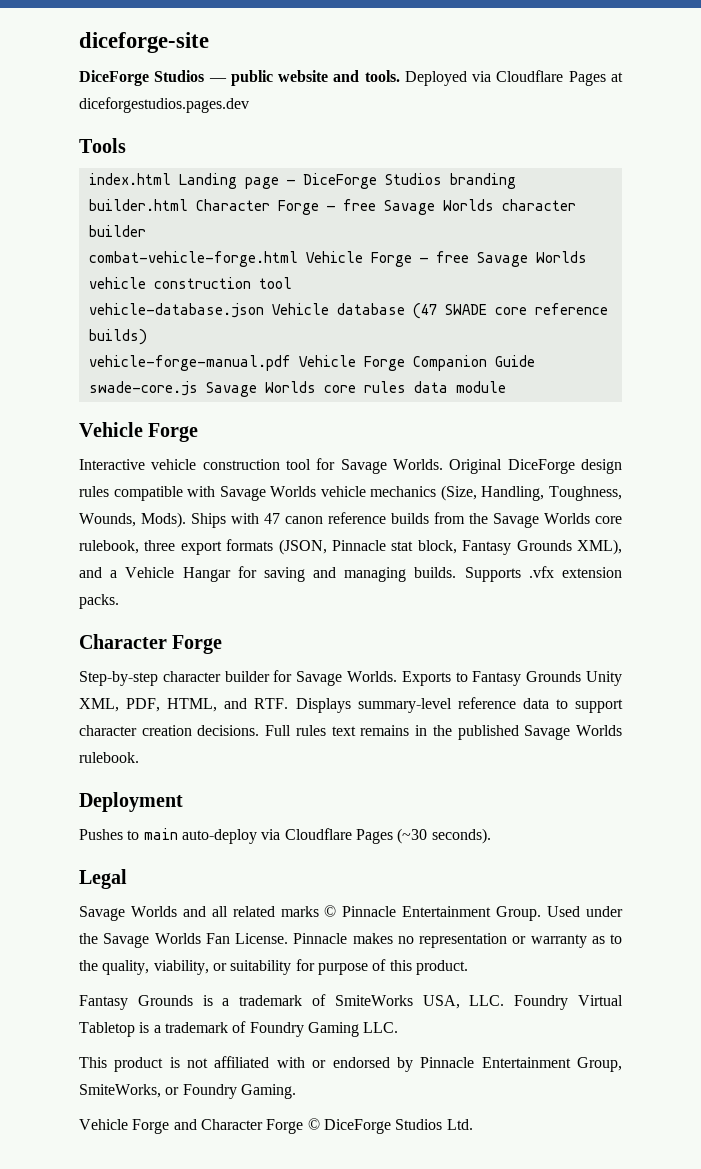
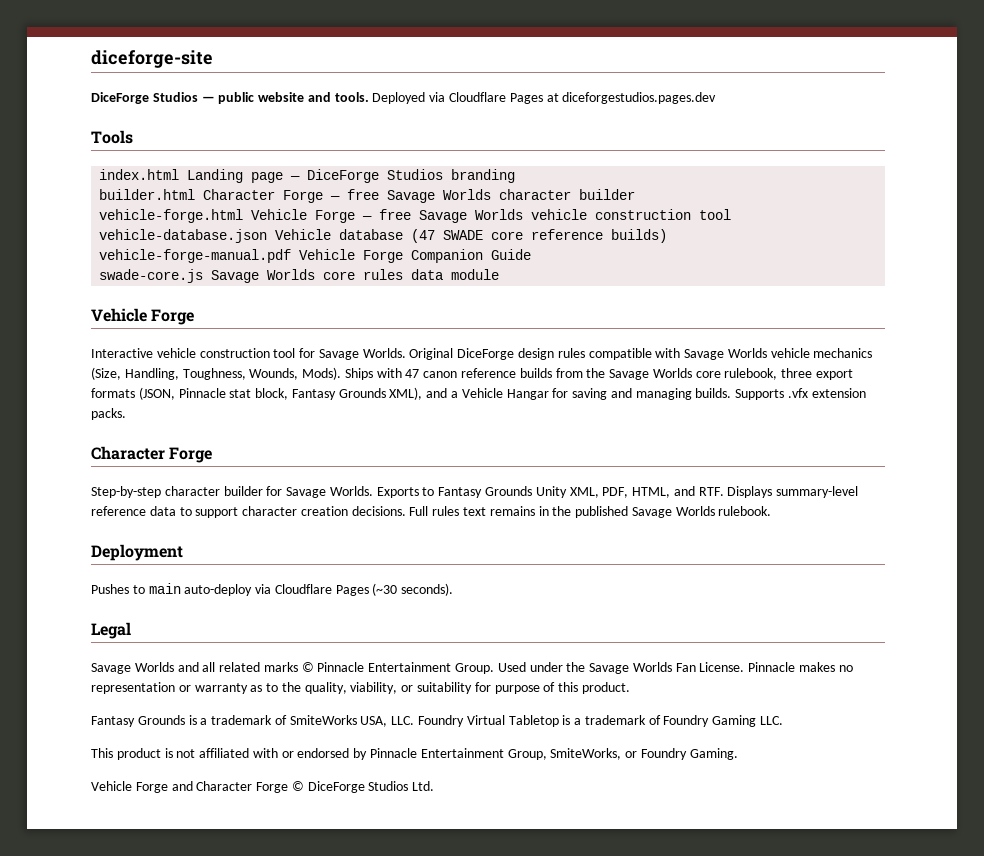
- combat-vehicle-forge.html Vehicle Forge — free Savage Worlds vehicle construction tool
+ vehicle-forge.html Vehicle Forge — free Savage Worlds vehicle construction tool

